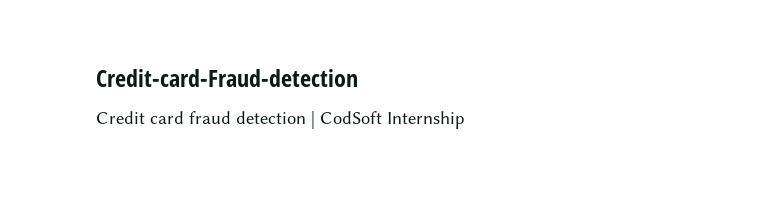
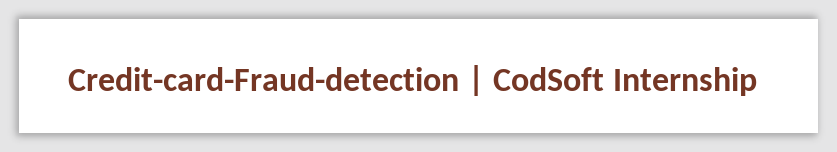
- Credit-card-Fraud-detection
- Credit card fraud detection | CodSoft Internship
+ Credit-card-Fraud-detection | CodSoft Internship

